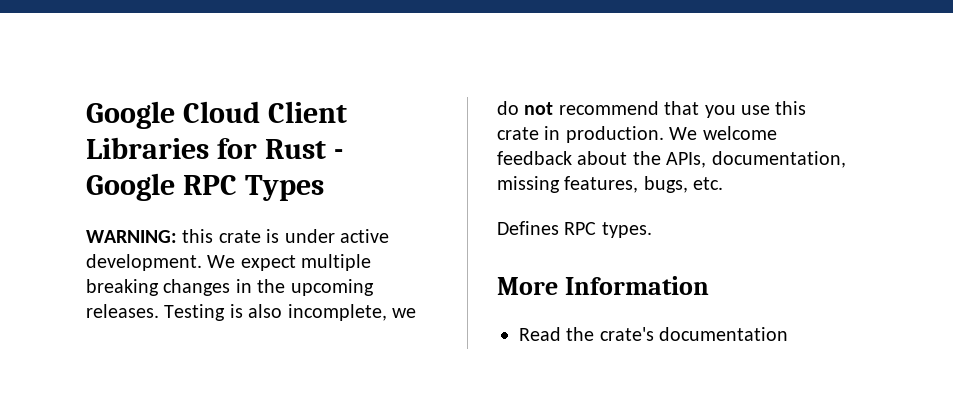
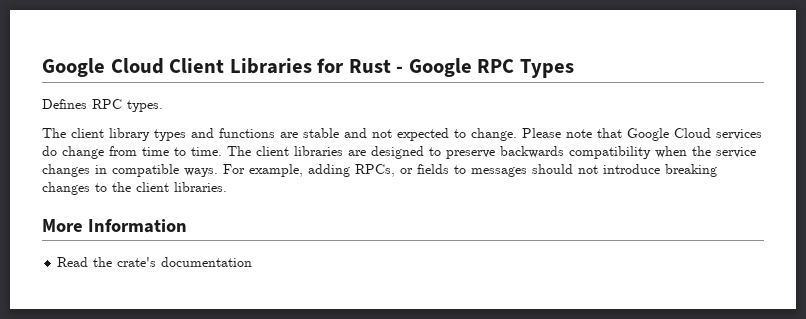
- WARNING: this crate is under active development. We expect multiple breaking changes in the upcoming releases. Testing is also incomplete, we do not recommend that you use this crate in production. We welcome feedback about the APIs, documentation, missing features, bugs, etc.
  Defines RPC types.
+ The client library types and functions are stable and not expected to change. Please note that Google Cloud services do change from time to time. The client libraries are designed to preserve backwards compatibility when the service changes in compatible ways. For example, adding RPCs, or fields to messages should not introduce breaking changes to the client libraries.

